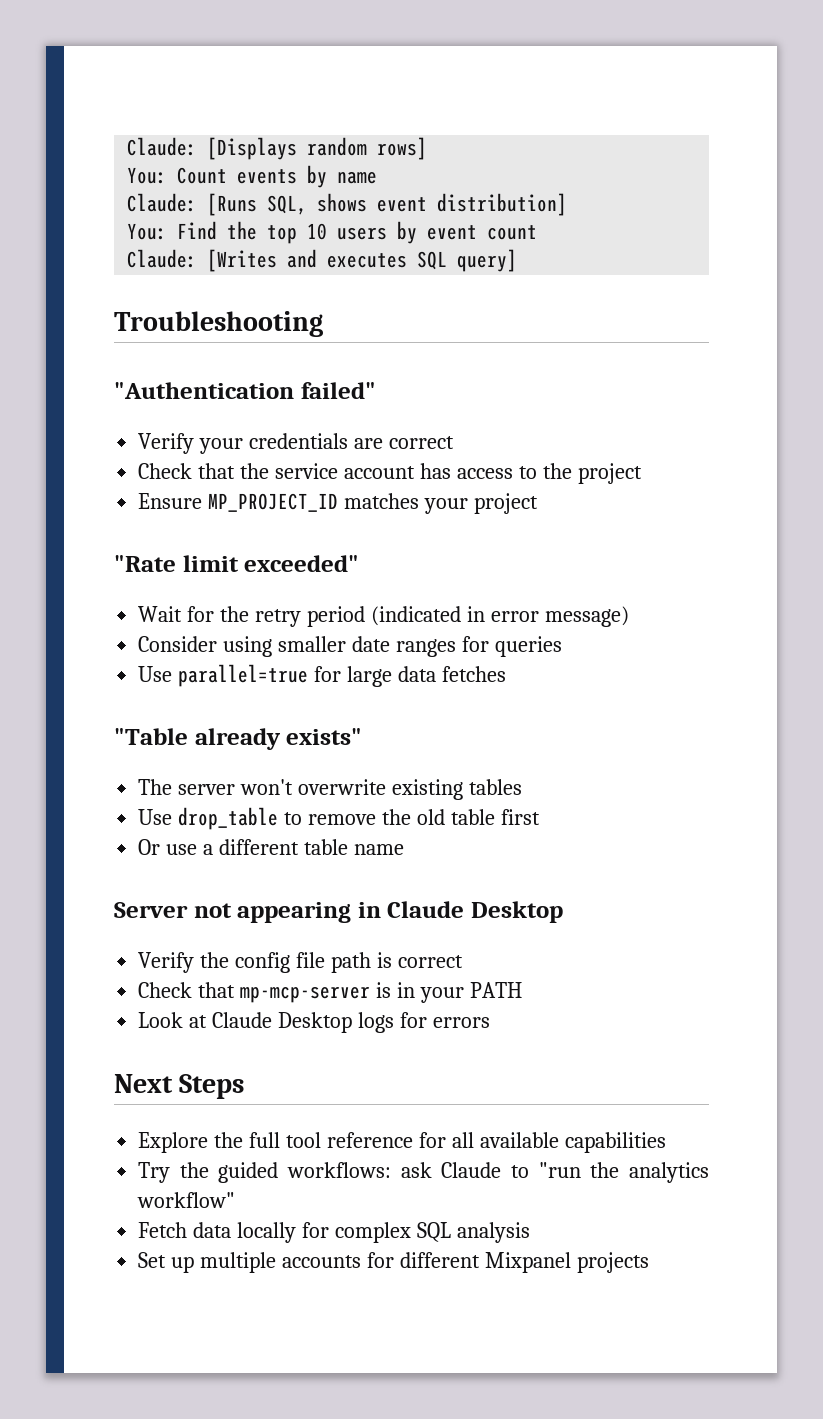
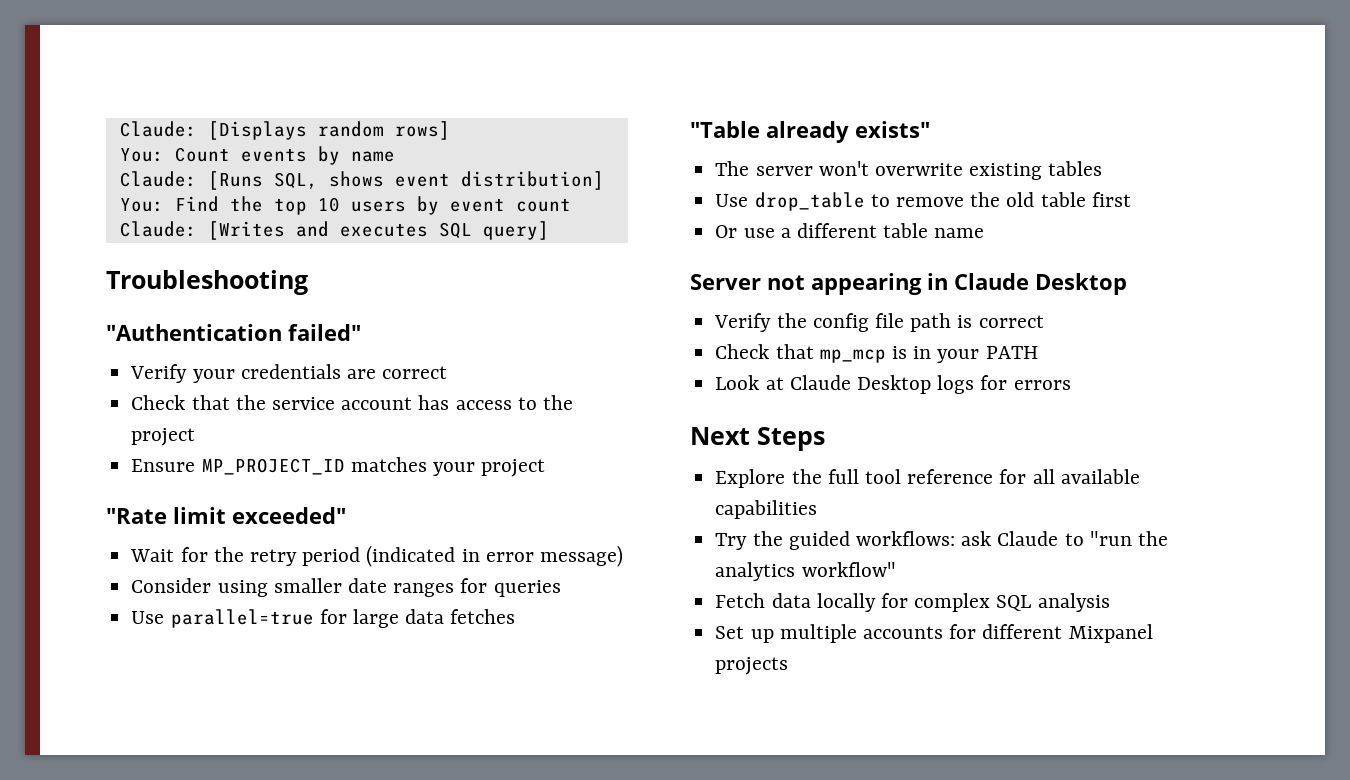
- Check that mp-mcp-server is in your PATH
+ Check that mp_mcp is in your PATH

